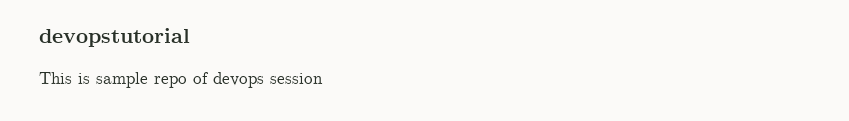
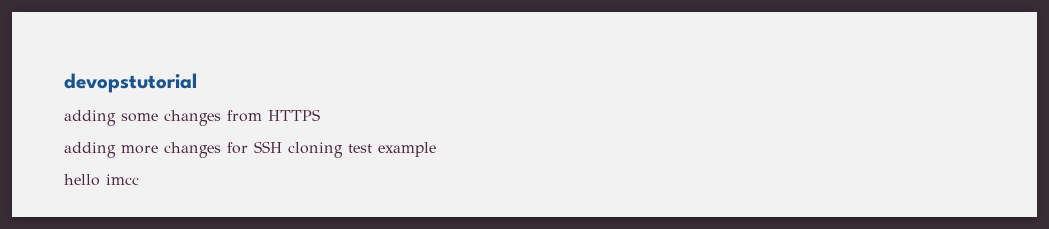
- This is sample repo of devops session
+ adding some changes from HTTPS
+ adding more changes for SSH cloning test example
+ hello imcc

